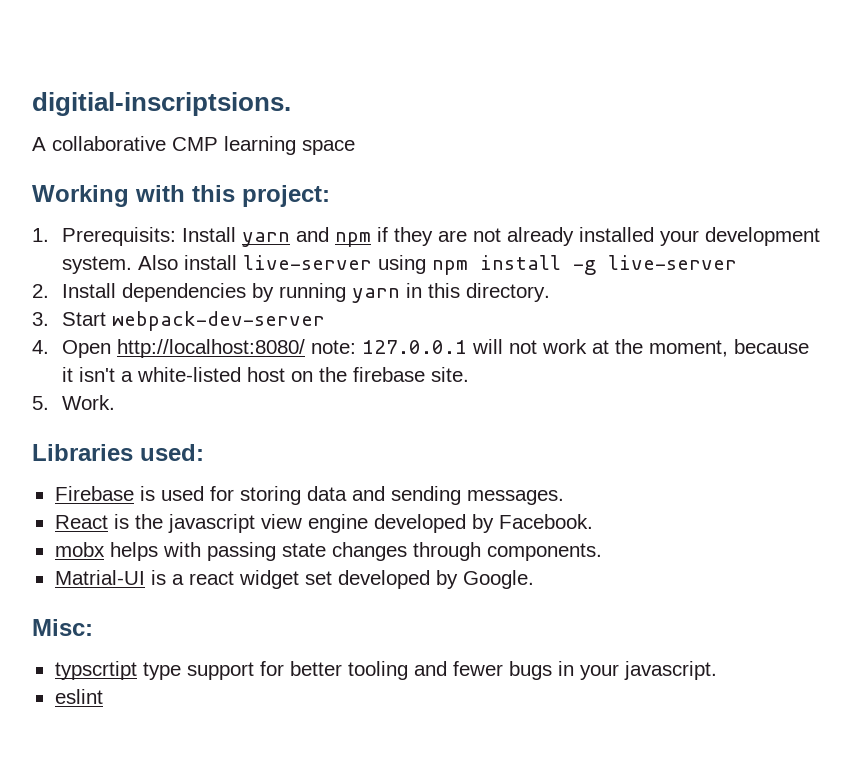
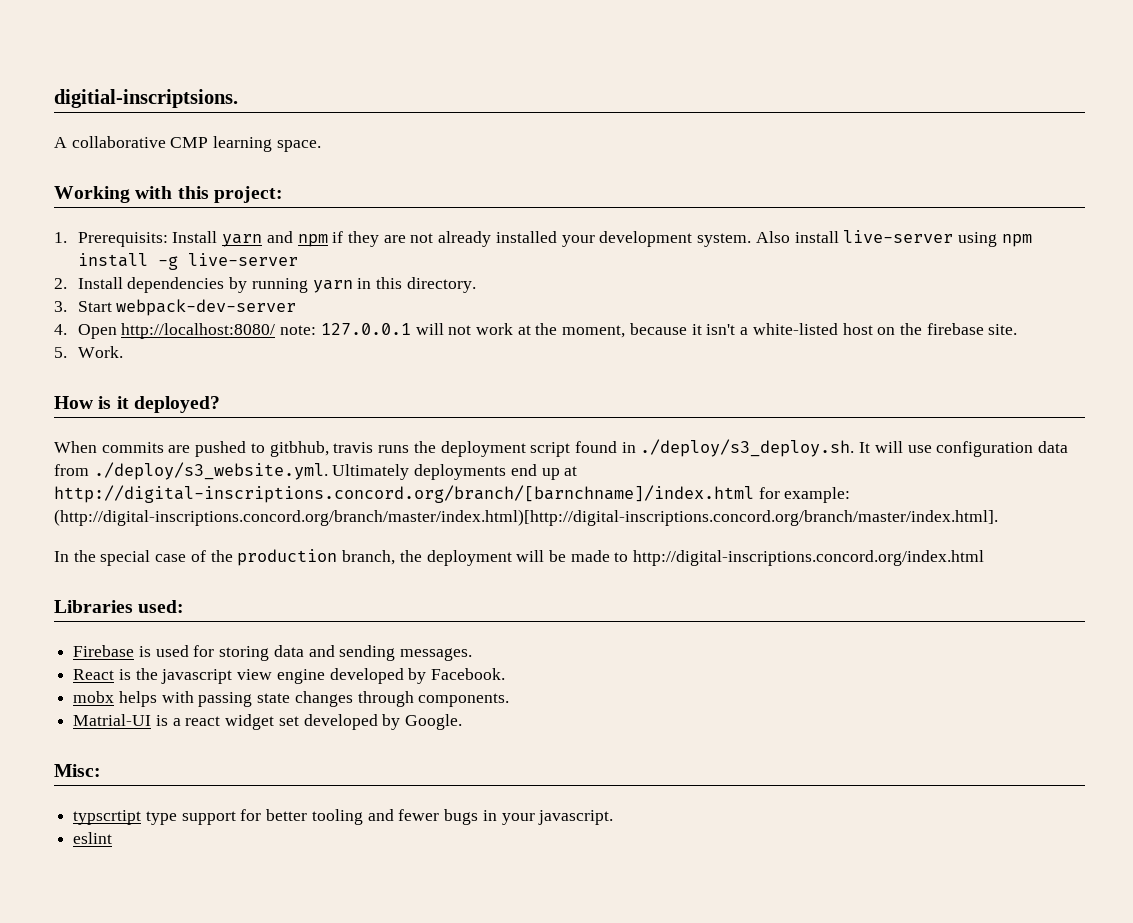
- A collaborative CMP learning space
+ A collaborative CMP learning space.
+ How is it deployed?
+ When commits are pushed to gitbhub, travis runs the deployment script found in ./deploy/s3_deploy.sh. It will use configuration data from ./deploy/s3_website.yml. Ultimately deployments end up at http://digital-inscriptions.concord.org/branch/[barnchname]/index.html for example: (http://digital-inscriptions.concord.org/branch/master/index.html)[http://digital-inscriptions.concord.org/branch/master/index.html].
+ In the special case of the production branch, the deployment will be made to http://digital-inscriptions.concord.org/index.html

